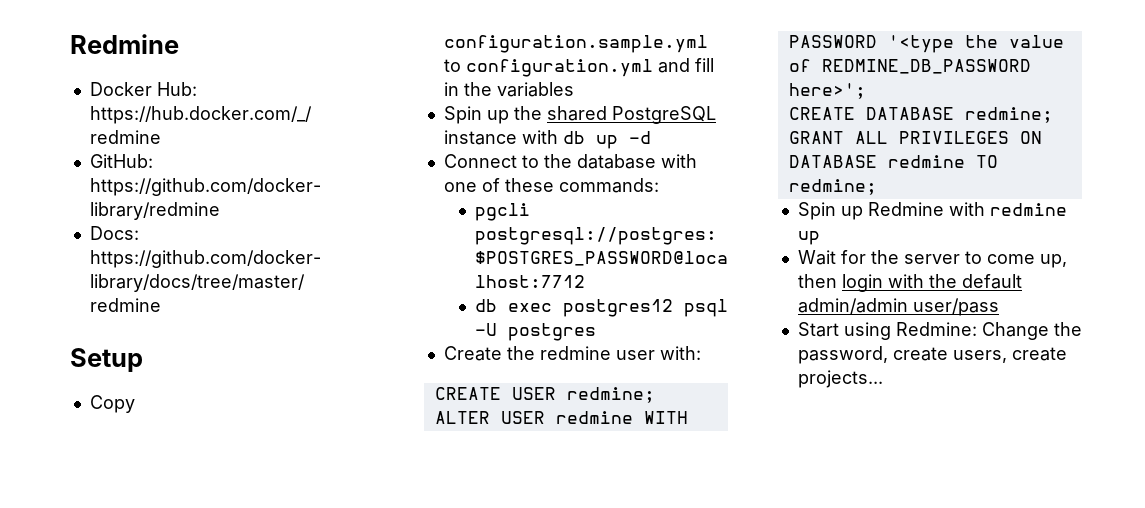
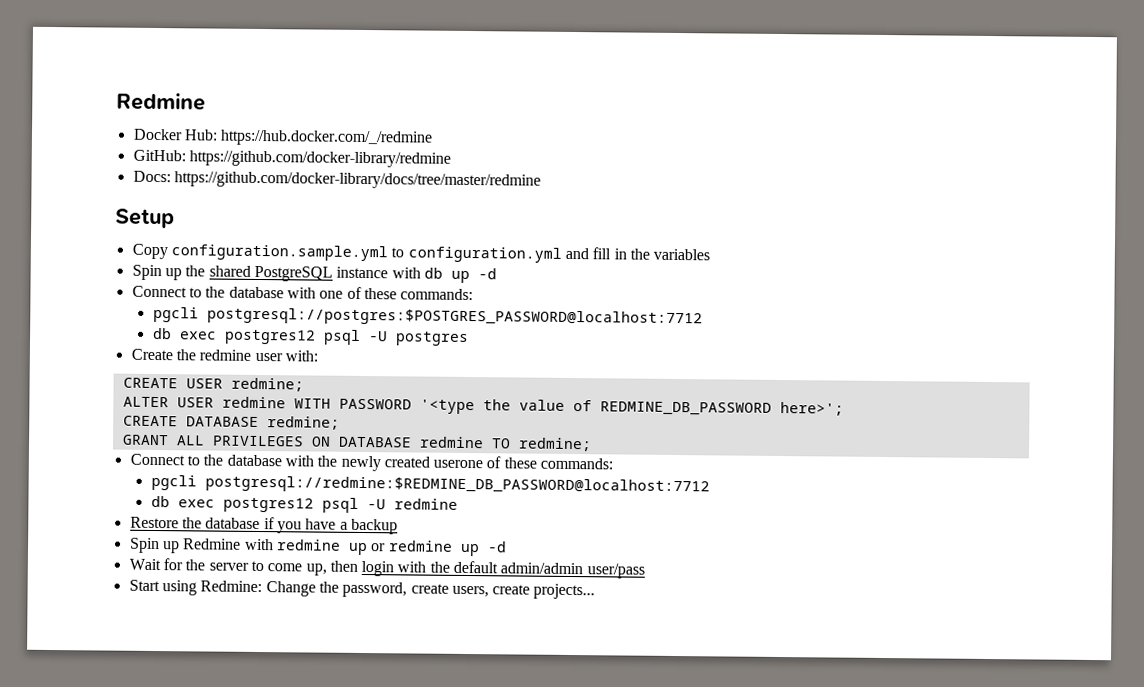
+ Connect to the database with the newly created userone of these commands:
+ pgcli postgresql://redmine:$REDMINE_DB_PASSWORD@localhost:7712
+ db exec postgres12 psql -U redmine
+ Restore the database if you have a backup
- Spin up Redmine with redmine up
+ Spin up Redmine with redmine up or redmine up -d

